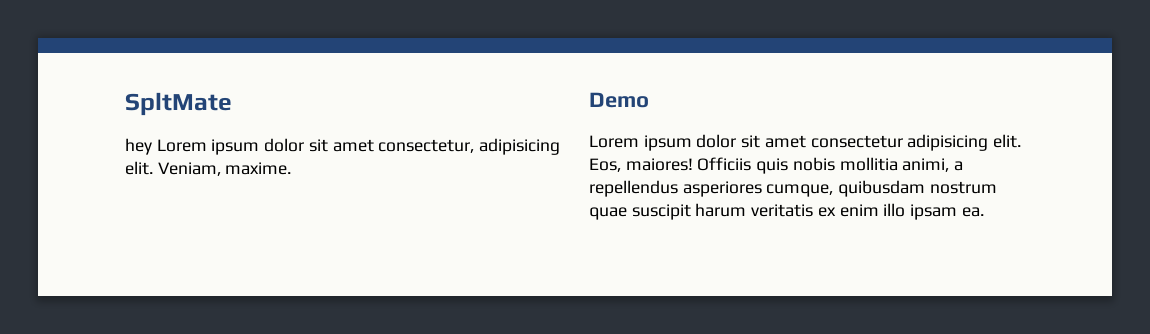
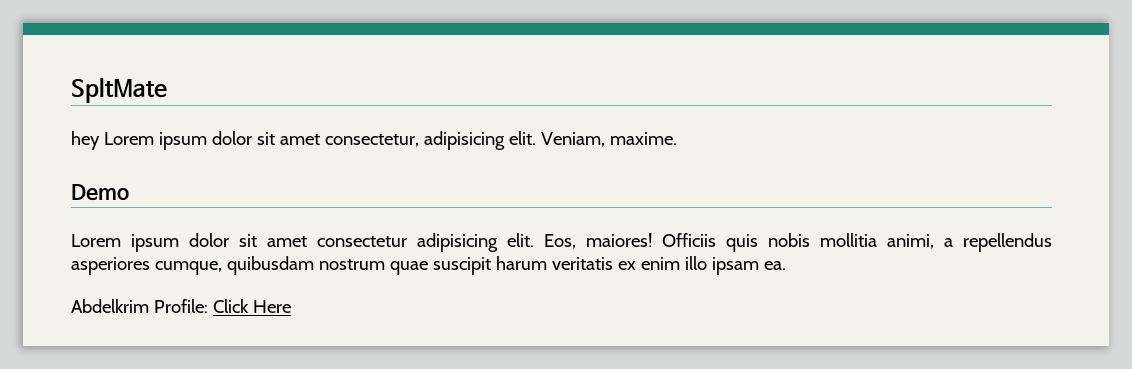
+ Abdelkrim Profile: Click Here

